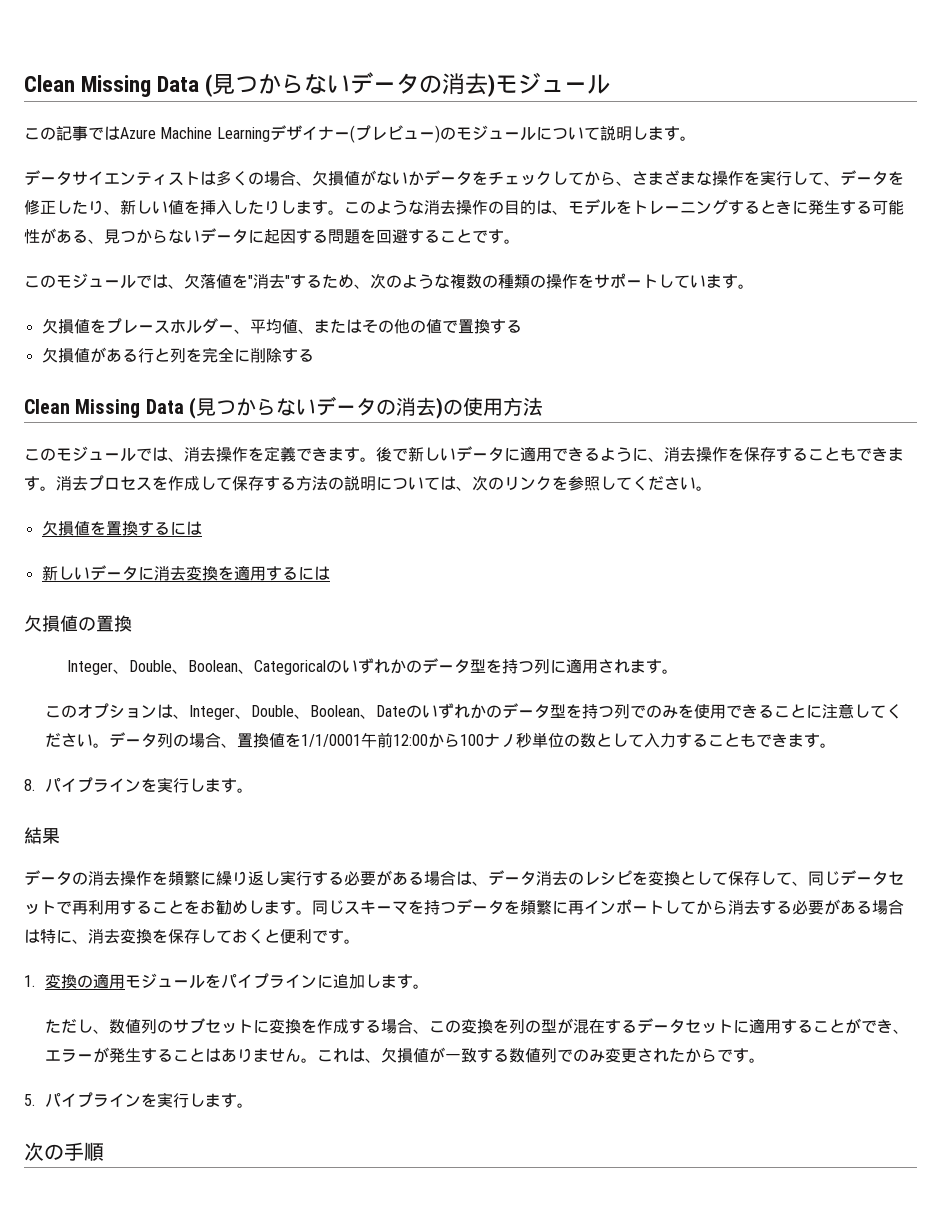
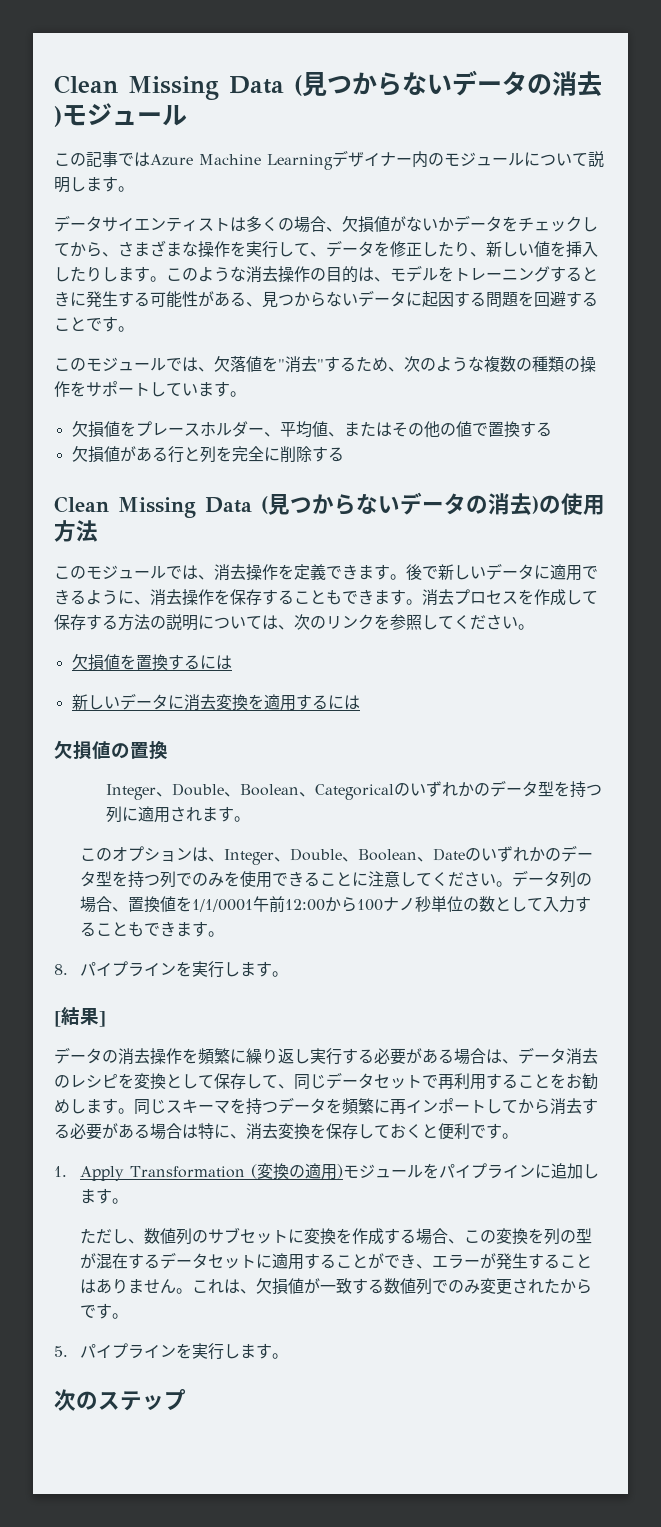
- この記事ではAzure Machine Learningデザイナー(プレビュー)のモジュールについて説明します。
+ この記事ではAzure Machine Learningデザイナー内のモジュールについて説明します。
- 結果
+ [結果]
- 1.変換の適用モジュールをパイプラインに追加します。
+ 1. Apply Transformation (変換の適用)モジュールをパイプラインに追加します。
- 次の手順
+ 次のステップ

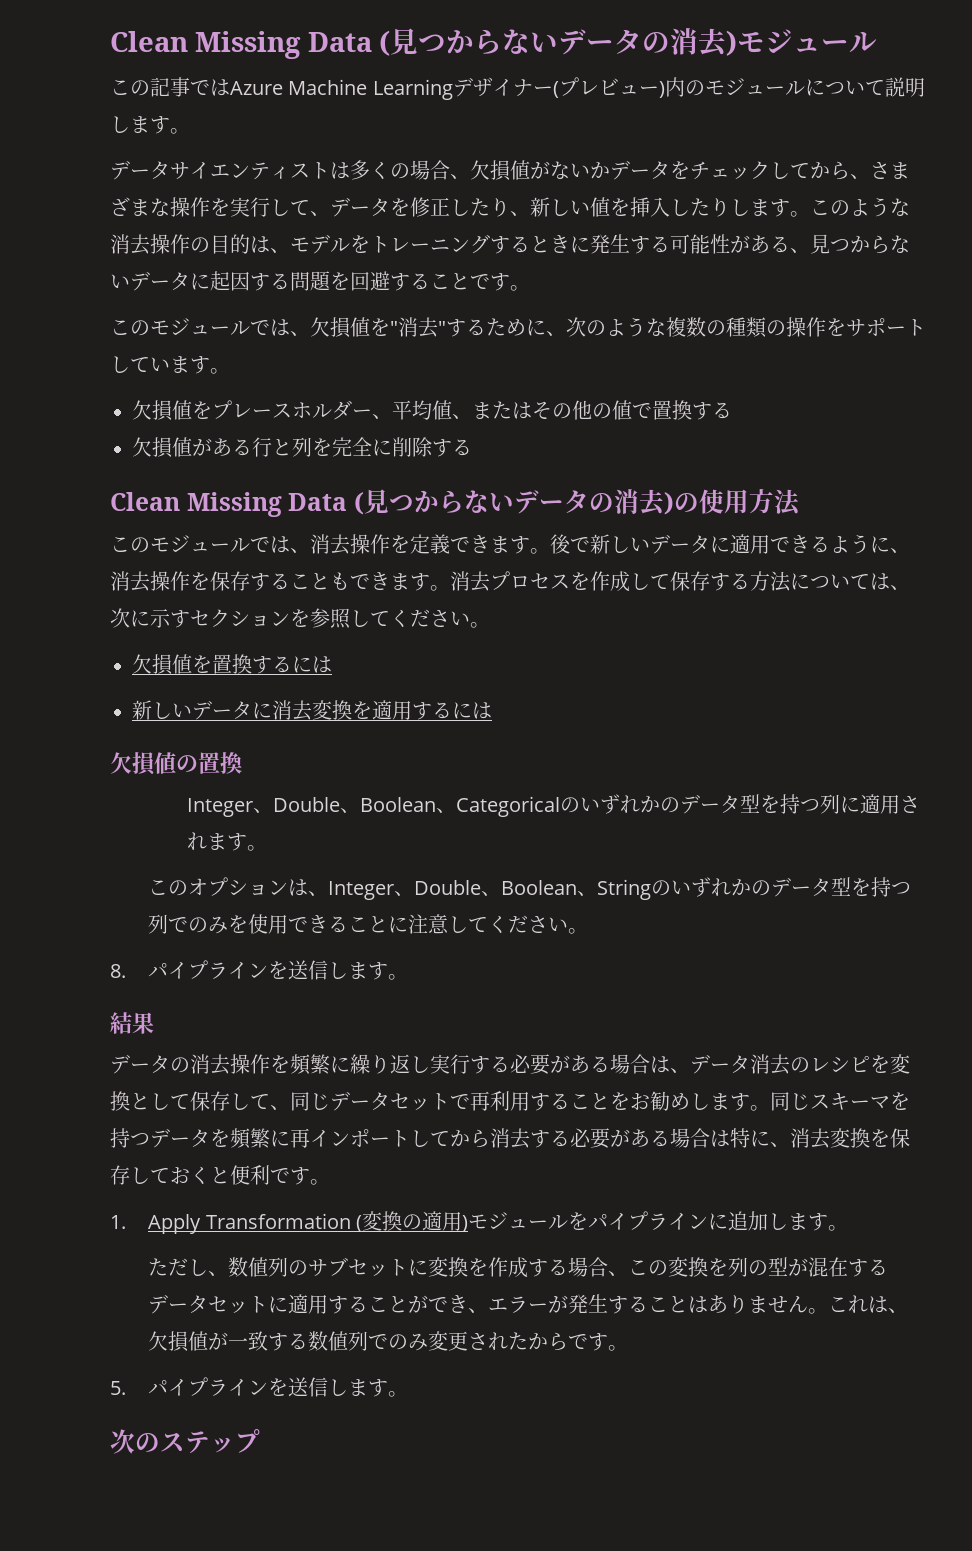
- この記事ではAzure Machine Learningデザイナー内のモジュールについて説明します。
+ この記事ではAzure Machine Learningデザイナー(プレビュー)内のモジュールについて説明します。
- このモジュールでは、欠落値を"消去"するため、次のような複数の種類の操作をサポートしています。
+ このモジュールでは、欠損値を"消去"するために、次のような複数の種類の操作をサポートしています。
- 消去プロセスを作成して保存する方法の説明については、次のリンクを参照してください。
+ 消去プロセスを作成して保存する方法については、次に示すセクションを参照してください。
- このオプションは、Integer、Double、Boolean、Dateのいずれかのデータ型を持つ列でのみを使用できることに注意してください。データ列の場合、置換値を1/1/0001午前12:00から100ナノ秒単位の数として入力することもできます。
+ このオプションは、Integer、Double、Boolean、Stringのいずれかのデータ型を持つ列でのみを使用できることに注意してください。
- 8.パイプラインを実行します。
- [結果]
+ 8.パイプラインを送信します。
+ 結果
- 5.パイプラインを実行します。
+ 5.パイプラインを送信します。

